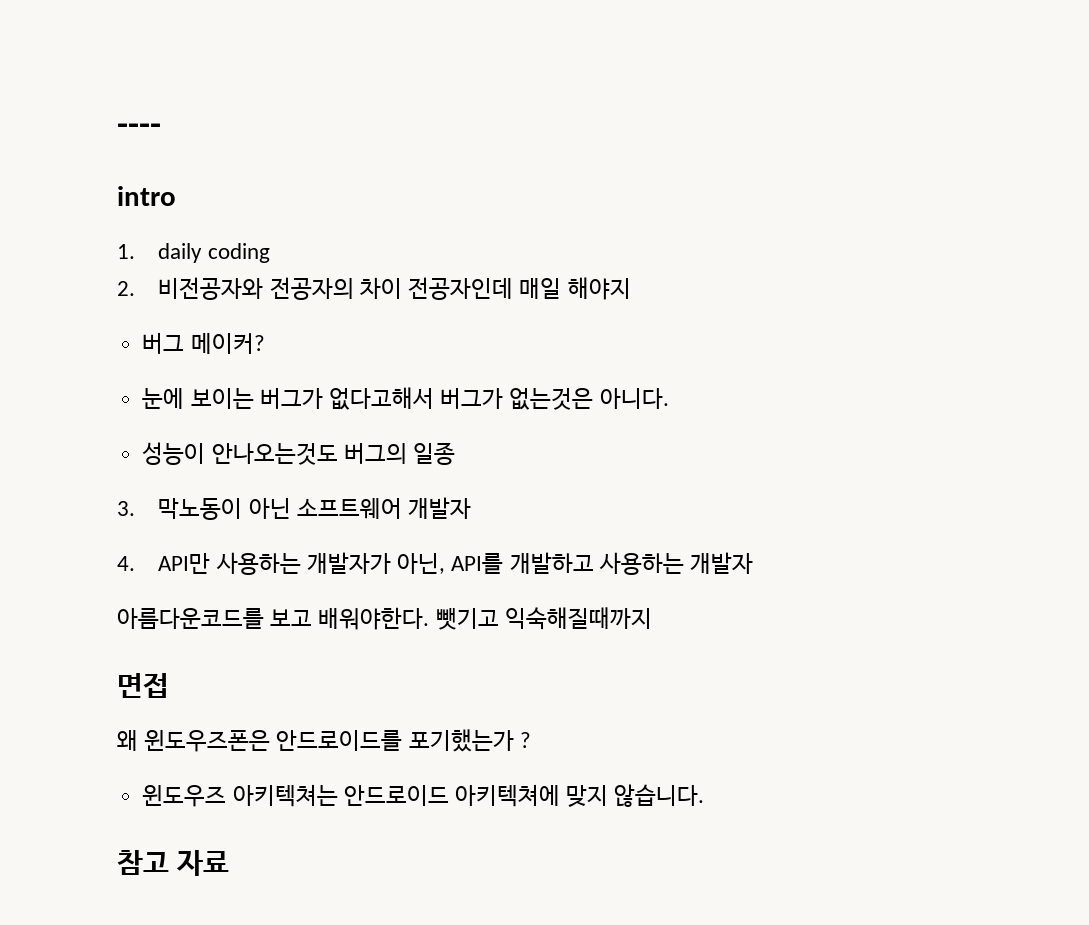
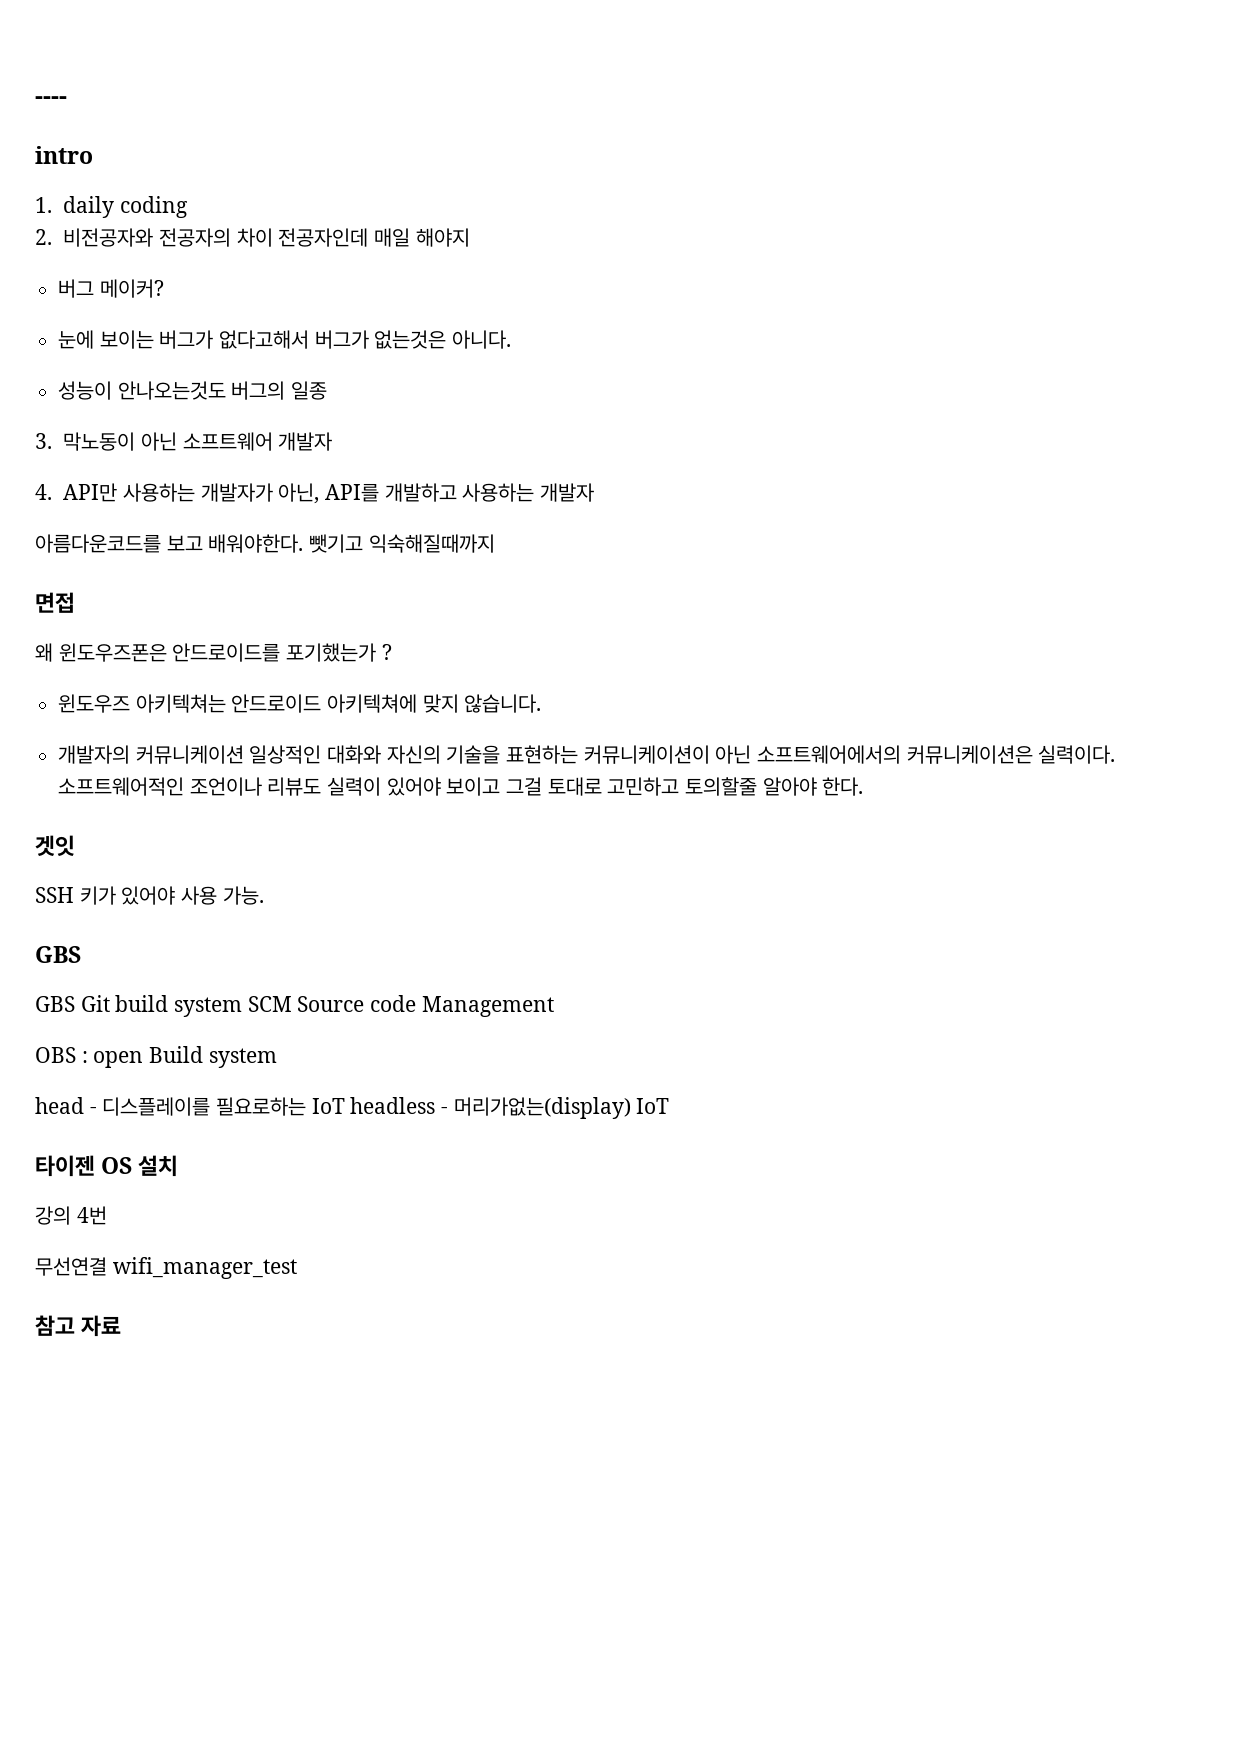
+ 개발자의 커뮤니케이션 일상적인 대화와 자신의 기술을 표현하는 커뮤니케이션이 아닌 소프트웨어에서의 커뮤니케이션은 실력이다. 소프트웨어적인 조언이나 리뷰도 실력이 있어야 보이고 그걸 토대로 고민하고 토의할줄 알아야 한다.
+ 겟잇
+ SSH 키가 있어야 사용 가능.
+ GBS
+ GBS Git build system SCM Source code Management
+ OBS : open Build system
+ head - 디스플레이를 필요로하는 IoT headless - 머리가없는(display) IoT
+ 타이젠 OS 설치
+ 강의 4번
+ 무선연결 wifi_manager_test

